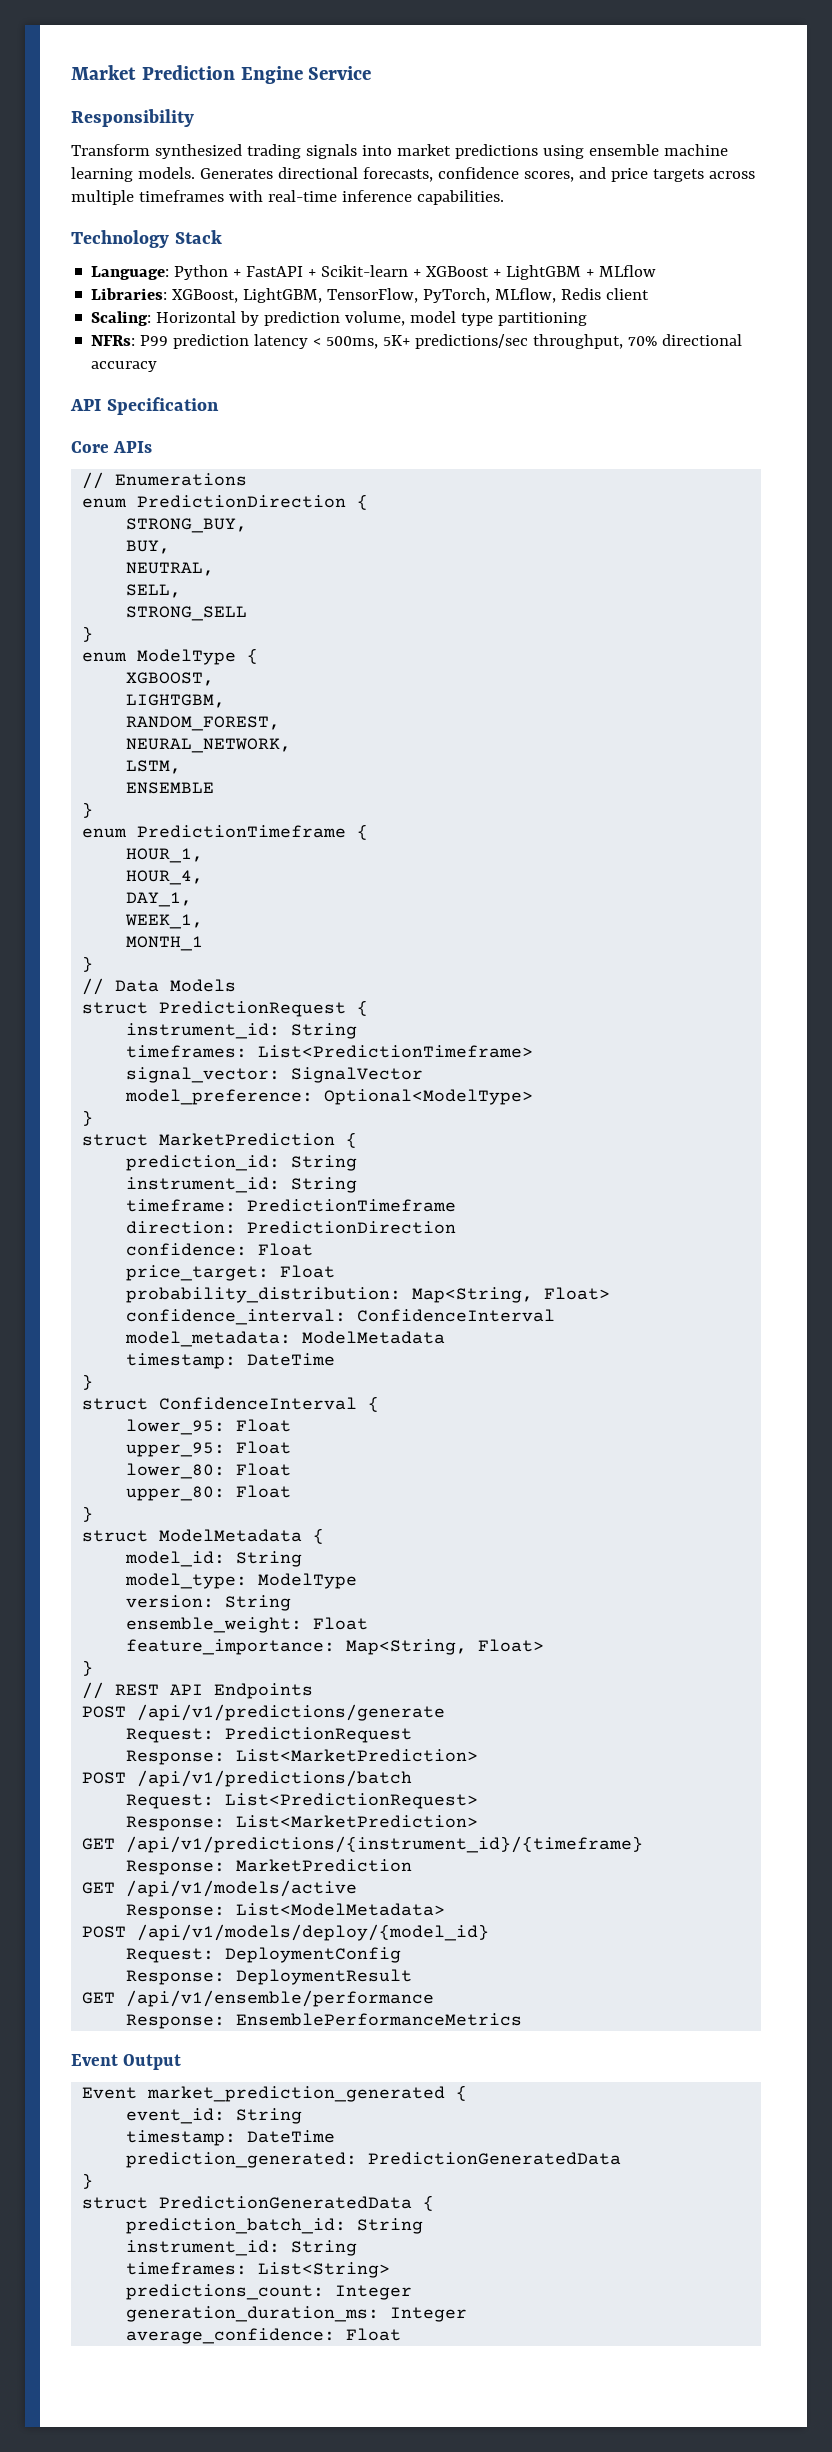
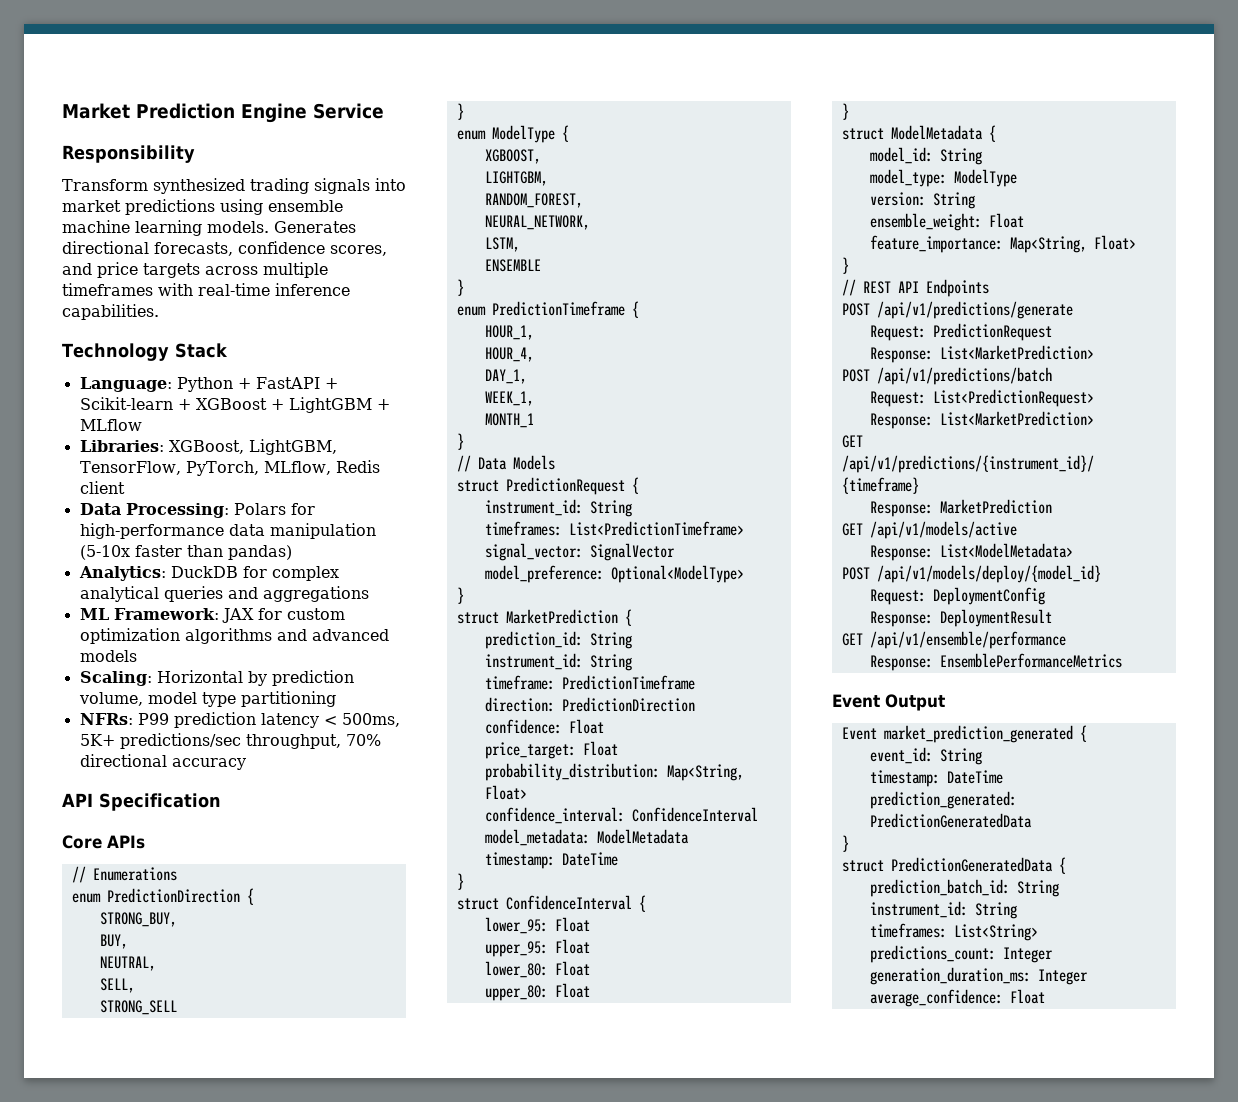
+ Data Processing: Polars for high-performance data manipulation (5-10x faster than pandas)
+ Analytics: DuckDB for complex analytical queries and aggregations
+ ML Framework: JAX for custom optimization algorithms and advanced models

